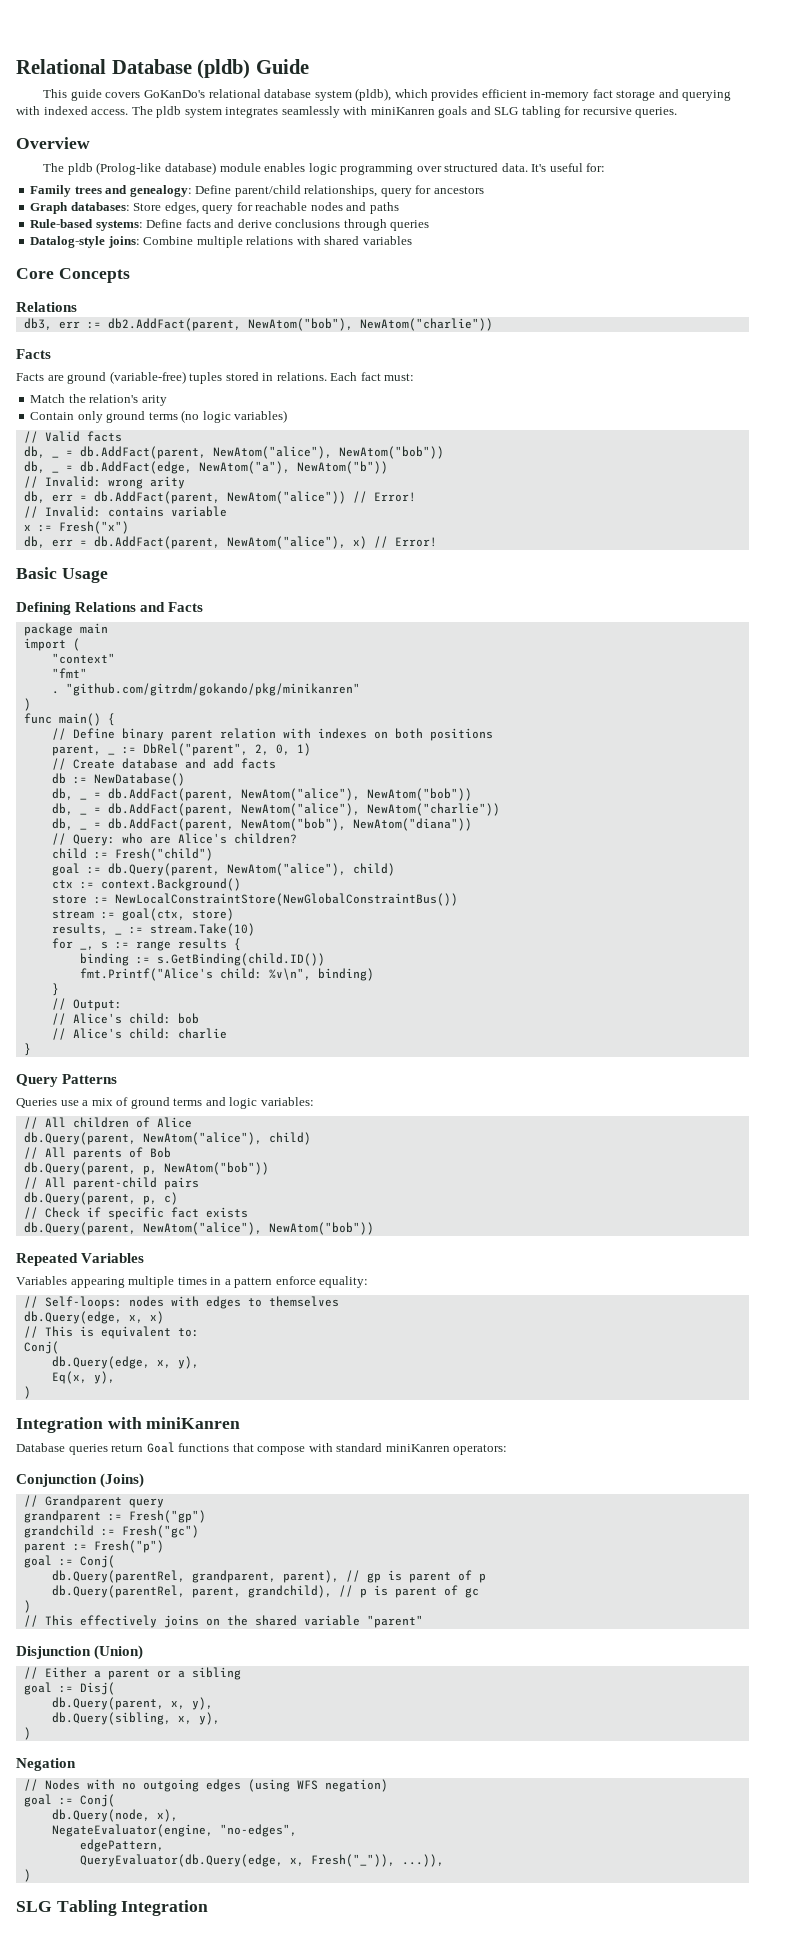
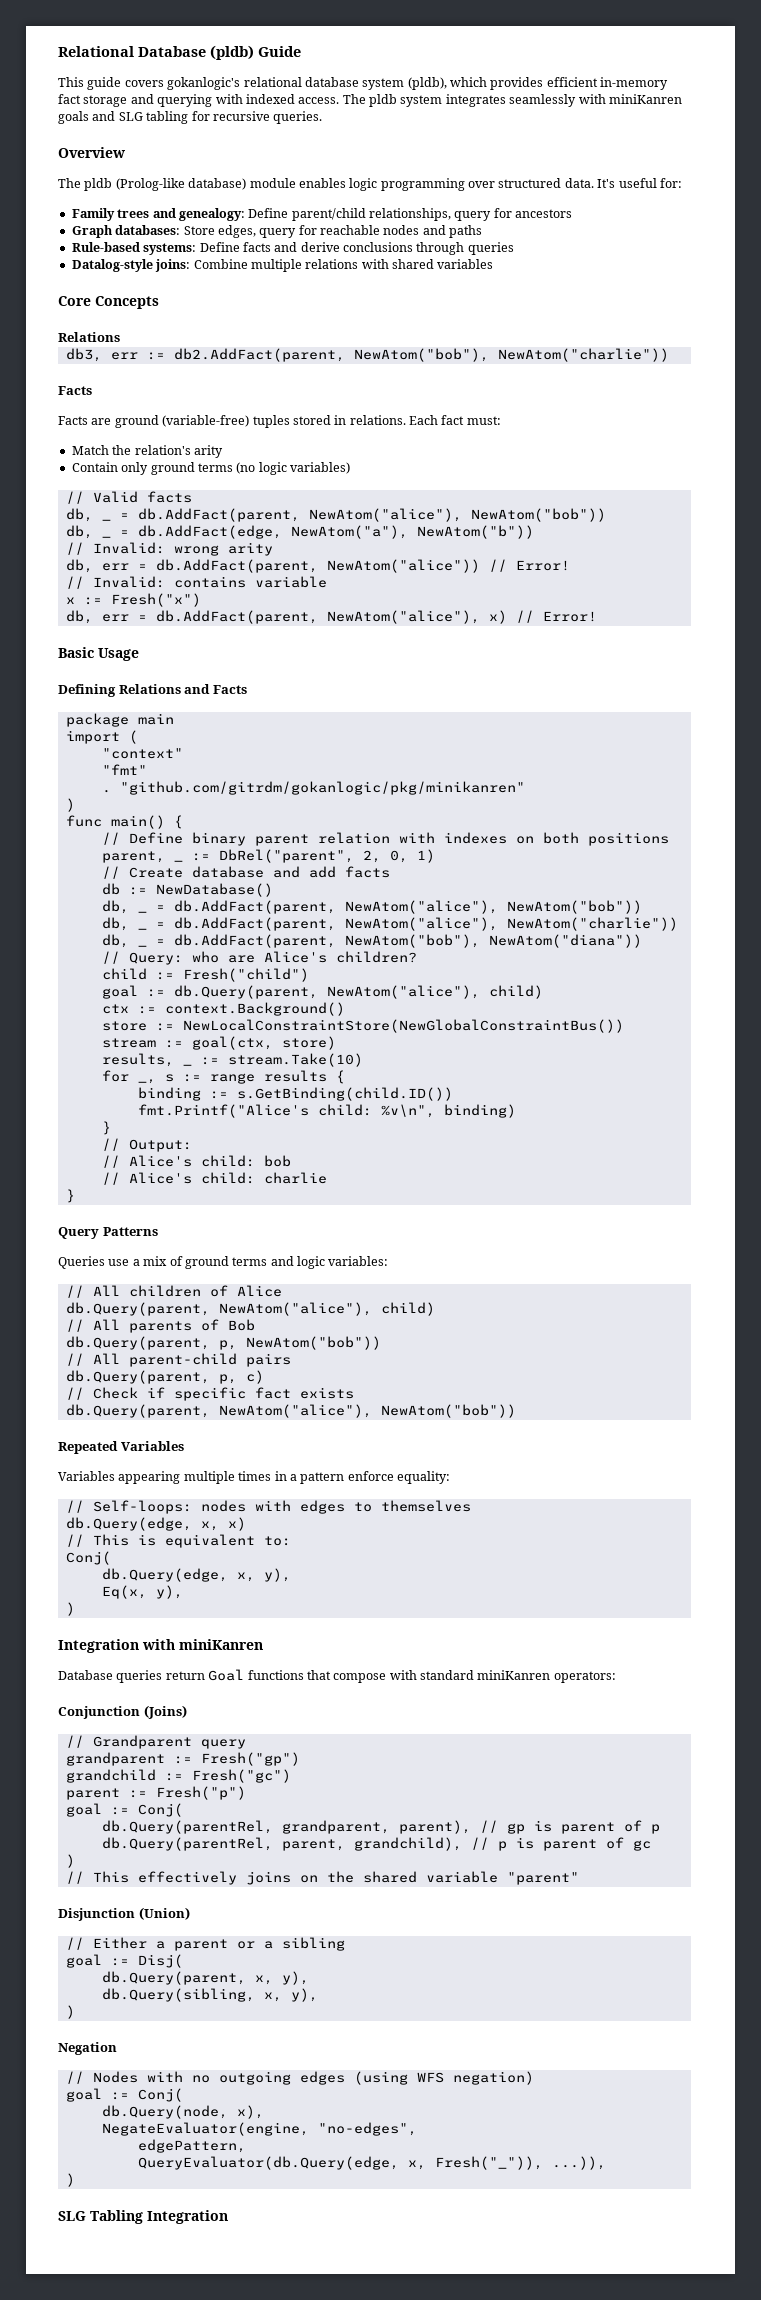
- This guide covers GoKanDo's relational database system (pldb), which provides efficient in-memory fact storage and querying with indexed access.
+ This guide covers gokanlogic's relational database system (pldb), which provides efficient in-memory fact storage and querying with indexed access.
- "github.com/gitrdm/gokando/pkg/minikanren"
+ "github.com/gitrdm/gokanlogic/pkg/minikanren"

